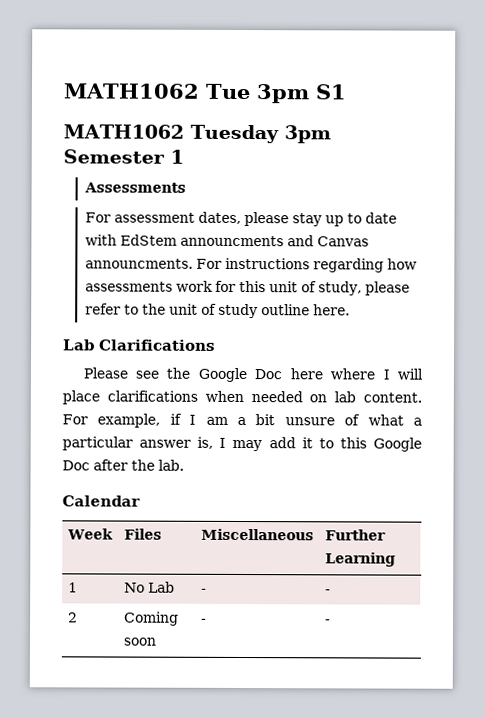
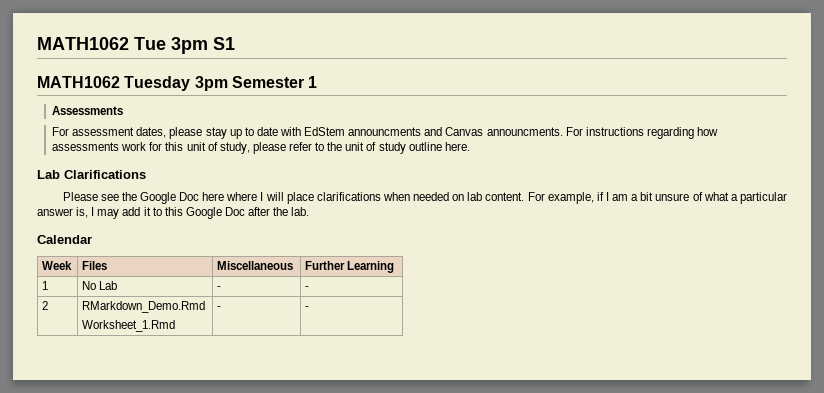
- 2 | Coming soon | - | -
+ 2 | RMarkdown_Demo.Rmd
+ Worksheet_1.Rmd | - | -

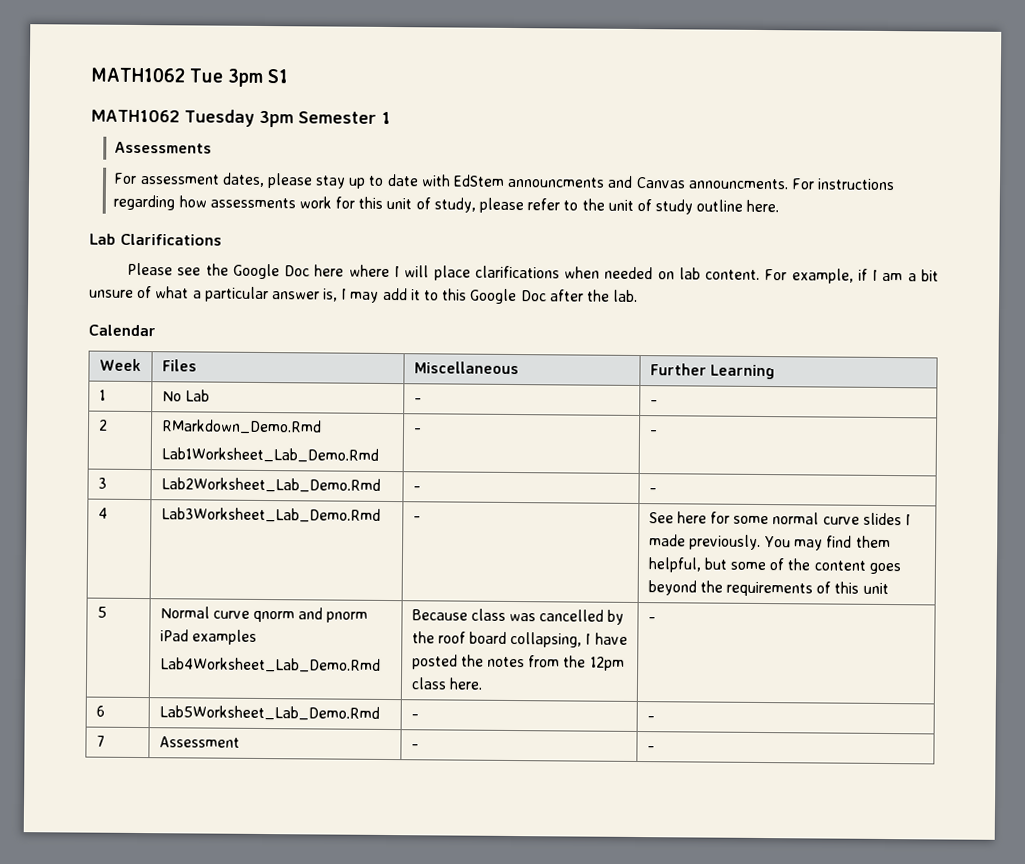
  2 | RMarkdown_Demo.Rmd
- Worksheet_1.Rmd | - | -
+ Lab1Worksheet_Lab_Demo.Rmd | - | -
+ 3 | Lab2Worksheet_Lab_Demo.Rmd | - | -
+ 4 | Lab3Worksheet_Lab_Demo.Rmd | - | See here for some normal curve slides I made previously. You may find them helpful, but some of the content goes beyond the requirements of this unit
+ 5 | Normal curve qnorm and pnorm iPad examples
+ Lab4Worksheet_Lab_Demo.Rmd | Because class was cancelled by the roof board collapsing, I have posted the notes from the 12pm class here. | -
+ 6 | Lab5Worksheet_Lab_Demo.Rmd | - | -
+ 7 | Assessment | - | -

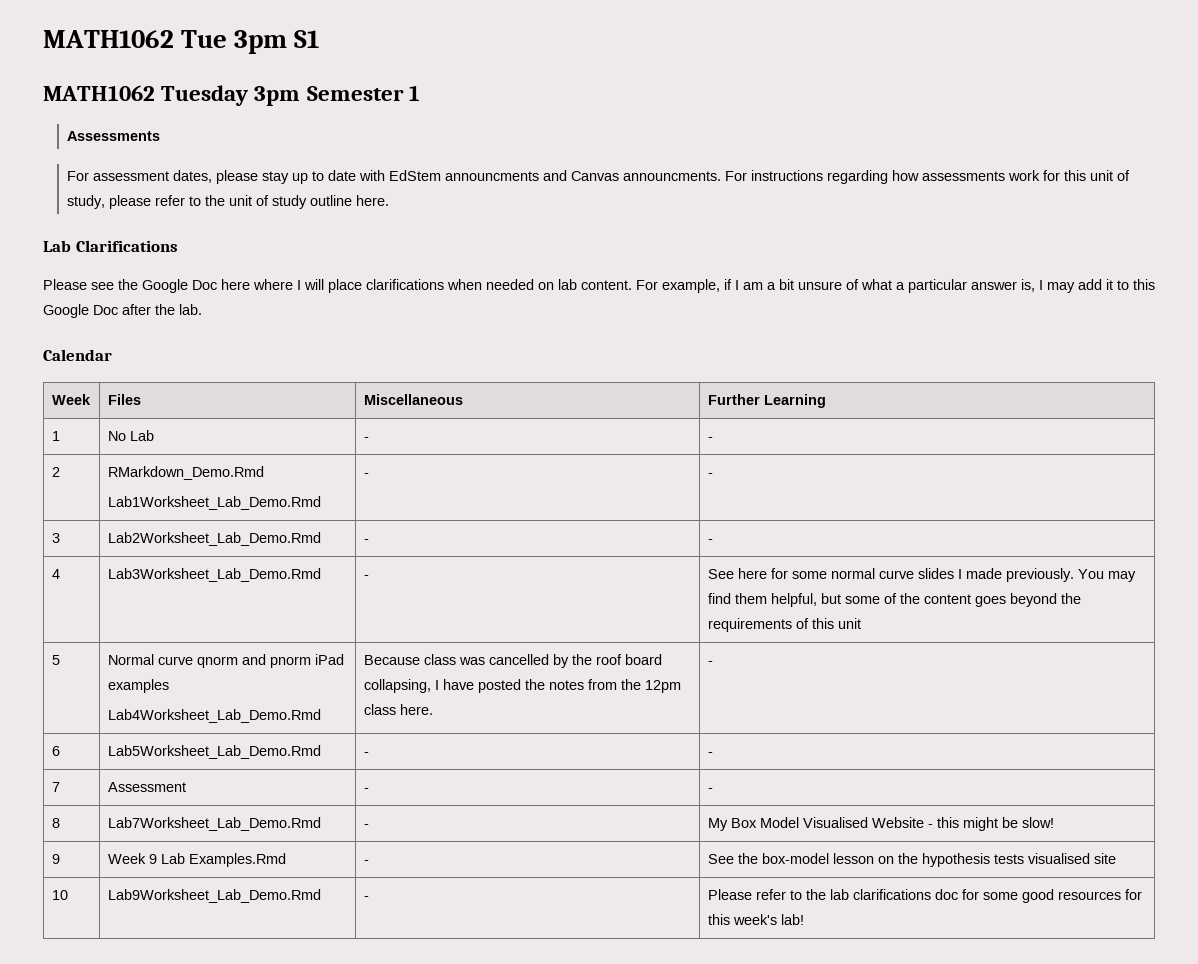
+ 8 | Lab7Worksheet_Lab_Demo.Rmd | - | My Box Model Visualised Website - this might be slow!
+ 9 | Week 9 Lab Examples.Rmd | - | See the box-model lesson on the hypothesis tests visualised site
+ 10 | Lab9Worksheet_Lab_Demo.Rmd | - | Please refer to the lab clarifications doc for some good resources for this week's lab!

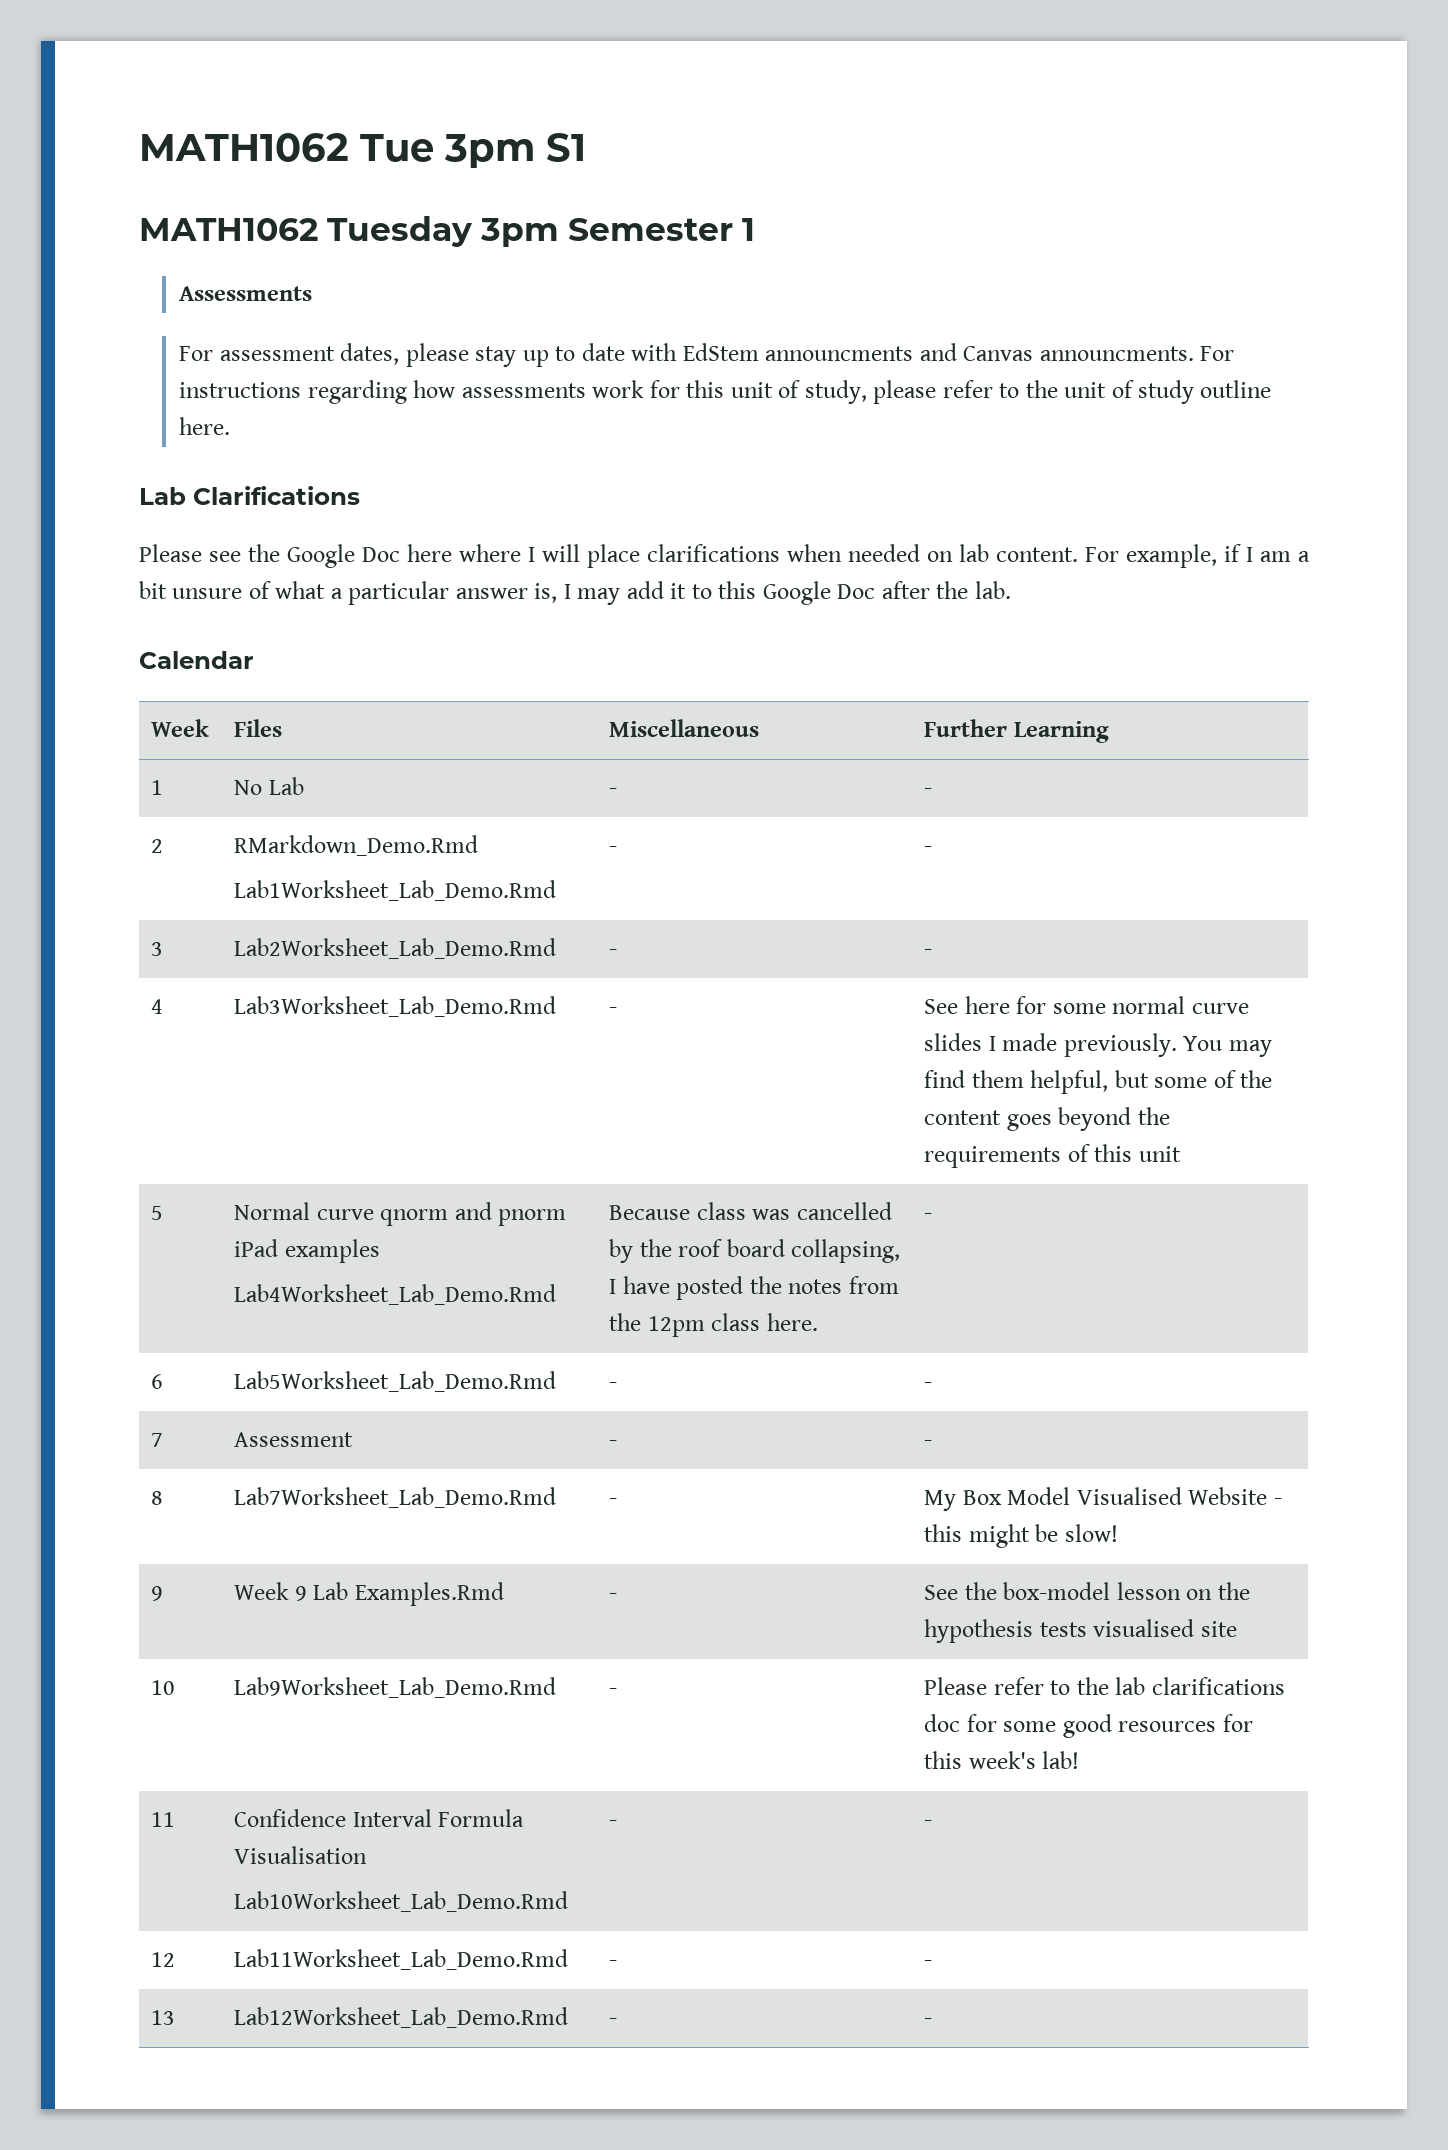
+ 11 | Confidence Interval Formula Visualisation
+ Lab10Worksheet_Lab_Demo.Rmd | - | -
+ 12 | Lab11Worksheet_Lab_Demo.Rmd | - | -
+ 13 | Lab12Worksheet_Lab_Demo.Rmd | - | -

